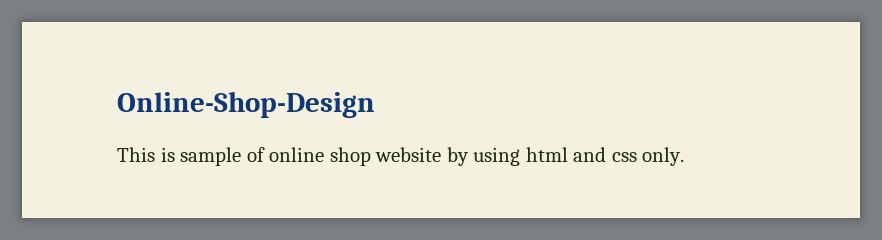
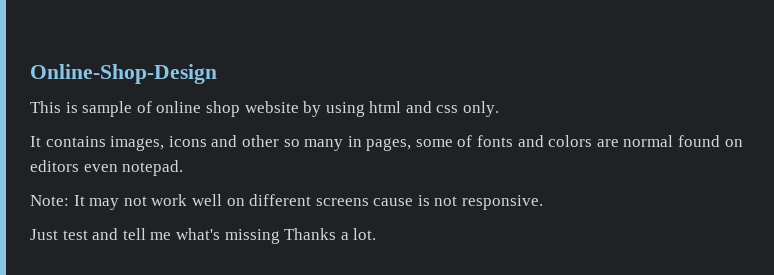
+ It contains images, icons and other so many in pages, some of fonts and colors are normal found on editors even notepad.
+ Note: It may not work well on different screens cause is not responsive.
+ Just test and tell me what's missing Thanks a lot.

